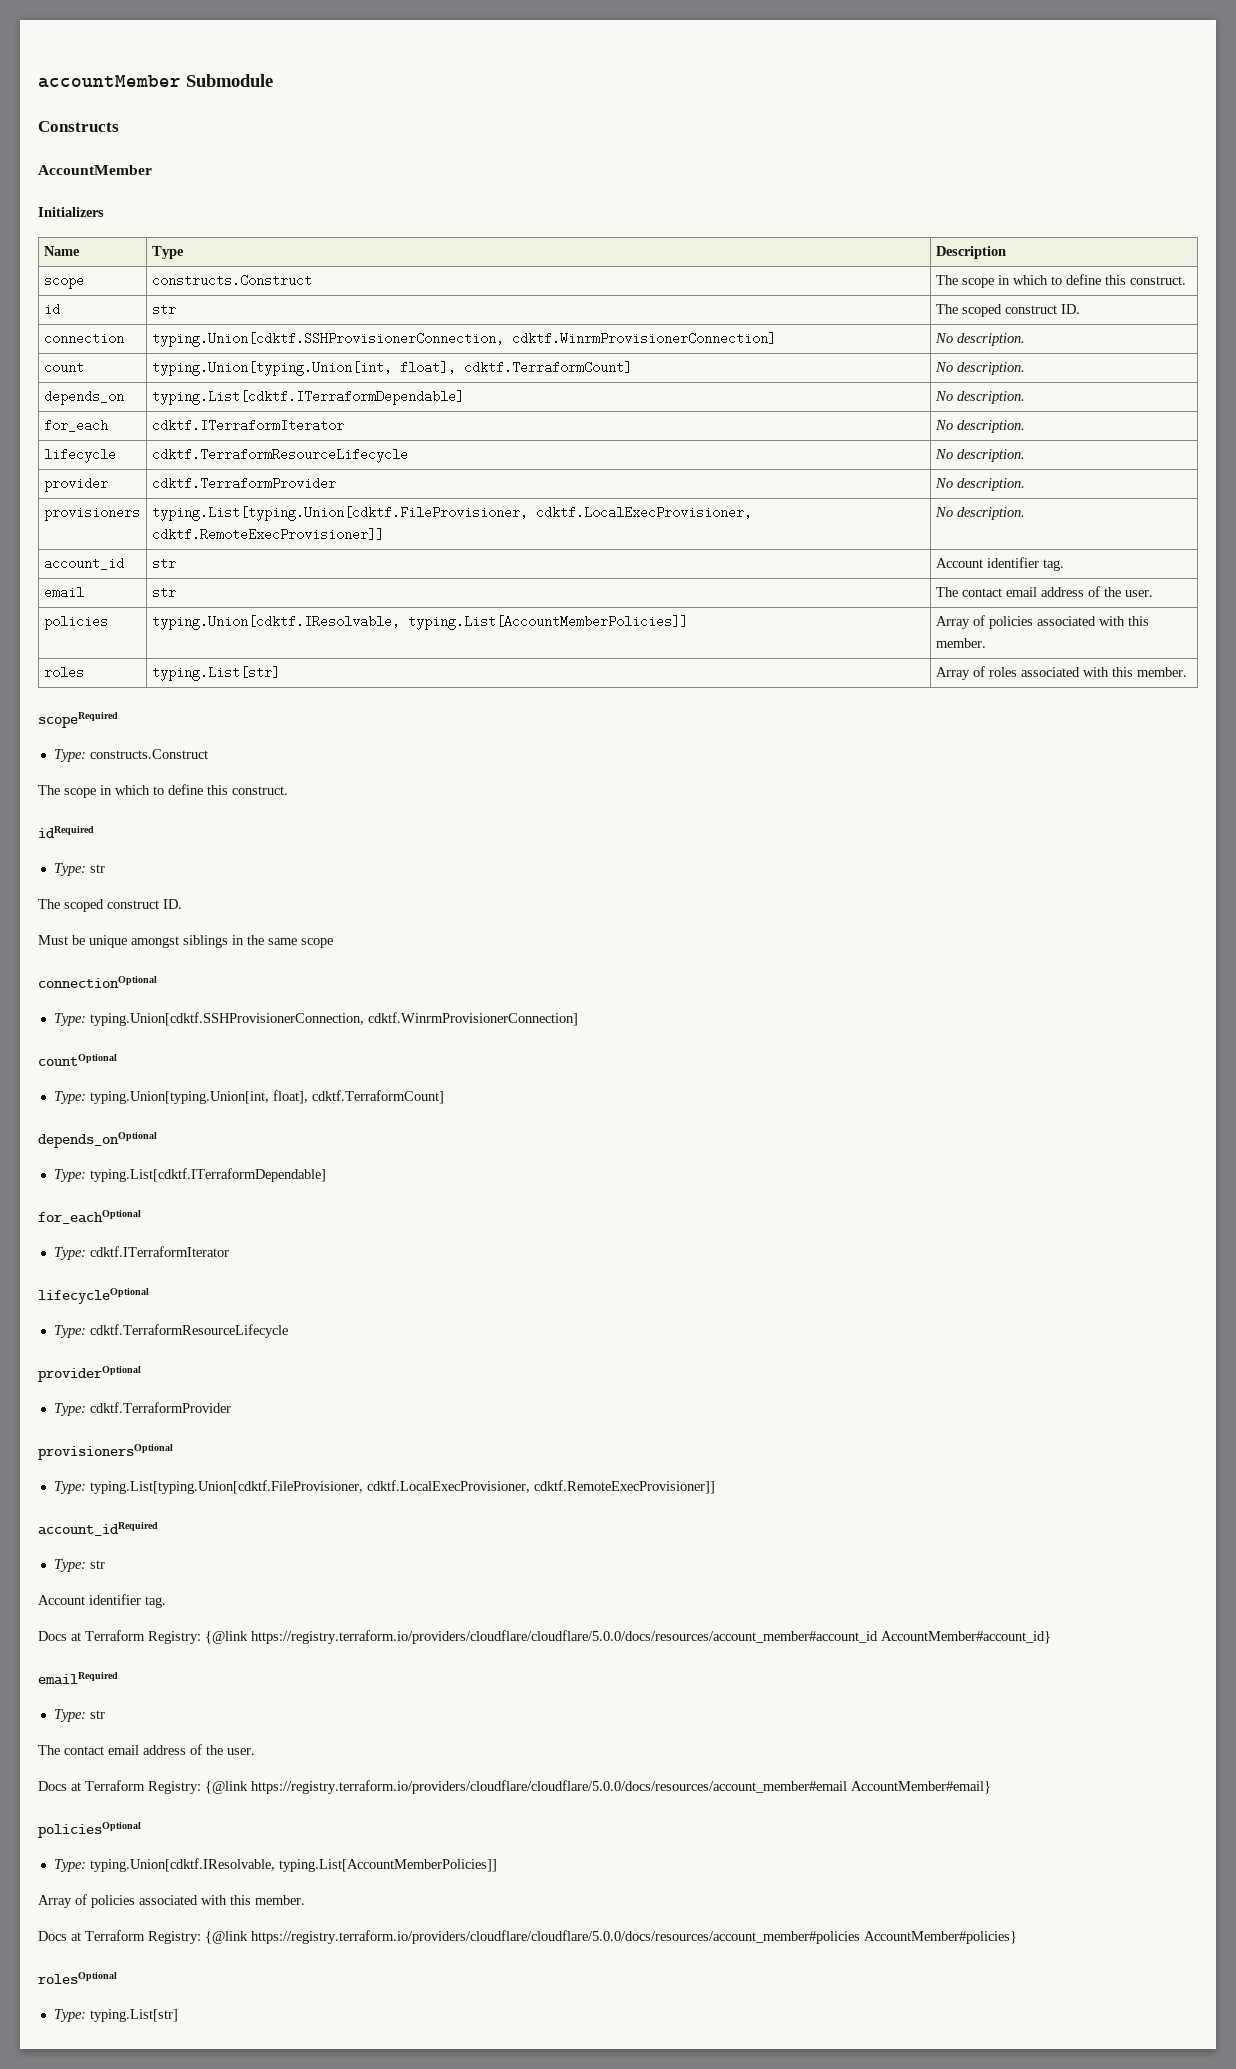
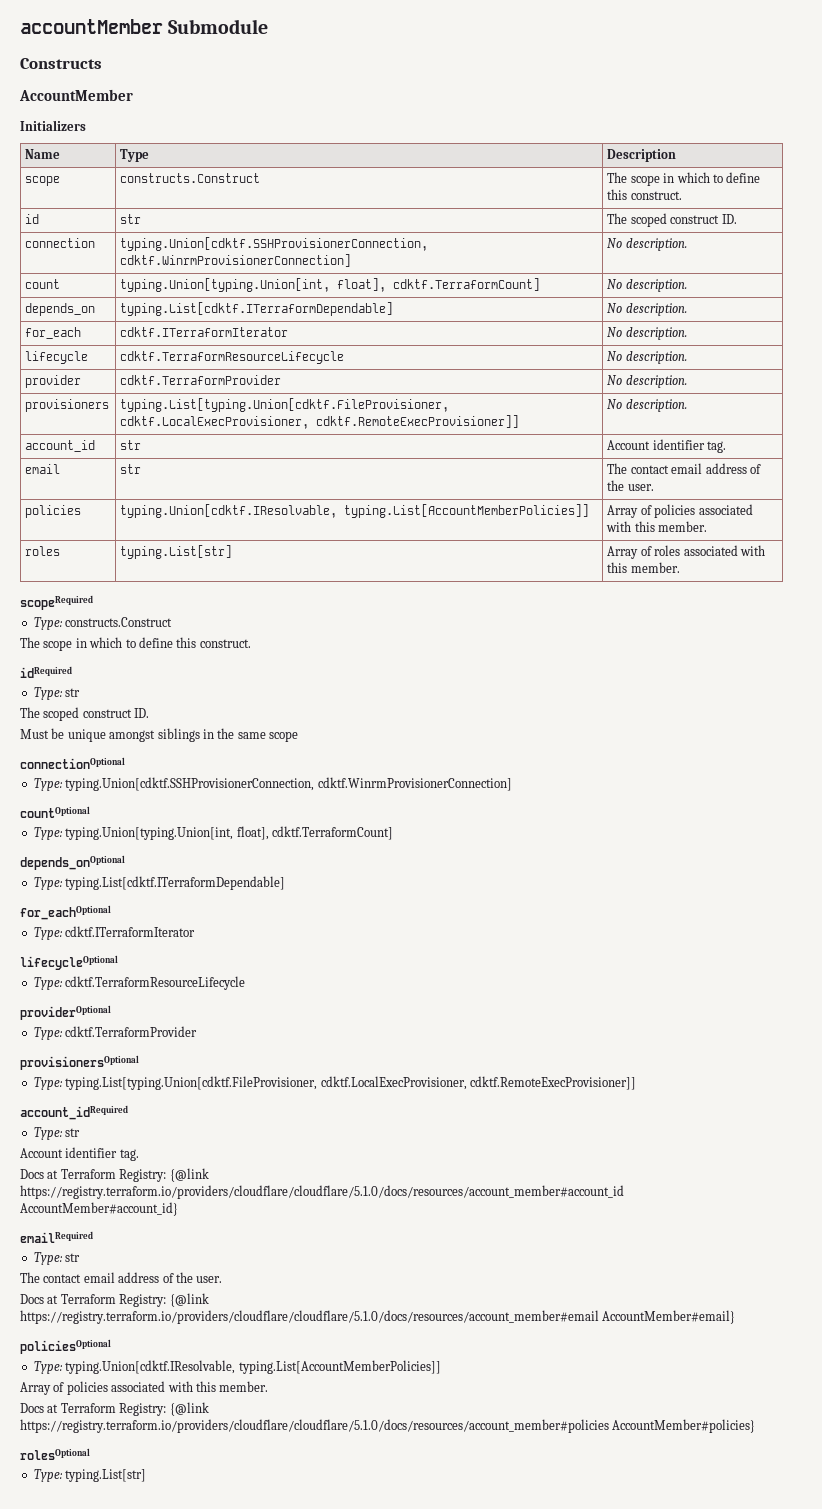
- Docs at Terraform Registry: {@link https://registry.terraform.io/providers/cloudflare/cloudflare/5.0.0/docs/resources/account_member#account_id AccountMember#account_id}
+ Docs at Terraform Registry: {@link https://registry.terraform.io/providers/cloudflare/cloudflare/5.1.0/docs/resources/account_member#account_id AccountMember#account_id}
- Docs at Terraform Registry: {@link https://registry.terraform.io/providers/cloudflare/cloudflare/5.0.0/docs/resources/account_member#email AccountMember#email}
+ Docs at Terraform Registry: {@link https://registry.terraform.io/providers/cloudflare/cloudflare/5.1.0/docs/resources/account_member#email AccountMember#email}
- Docs at Terraform Registry: {@link https://registry.terraform.io/providers/cloudflare/cloudflare/5.0.0/docs/resources/account_member#policies AccountMember#policies}
+ Docs at Terraform Registry: {@link https://registry.terraform.io/providers/cloudflare/cloudflare/5.1.0/docs/resources/account_member#policies AccountMember#policies}

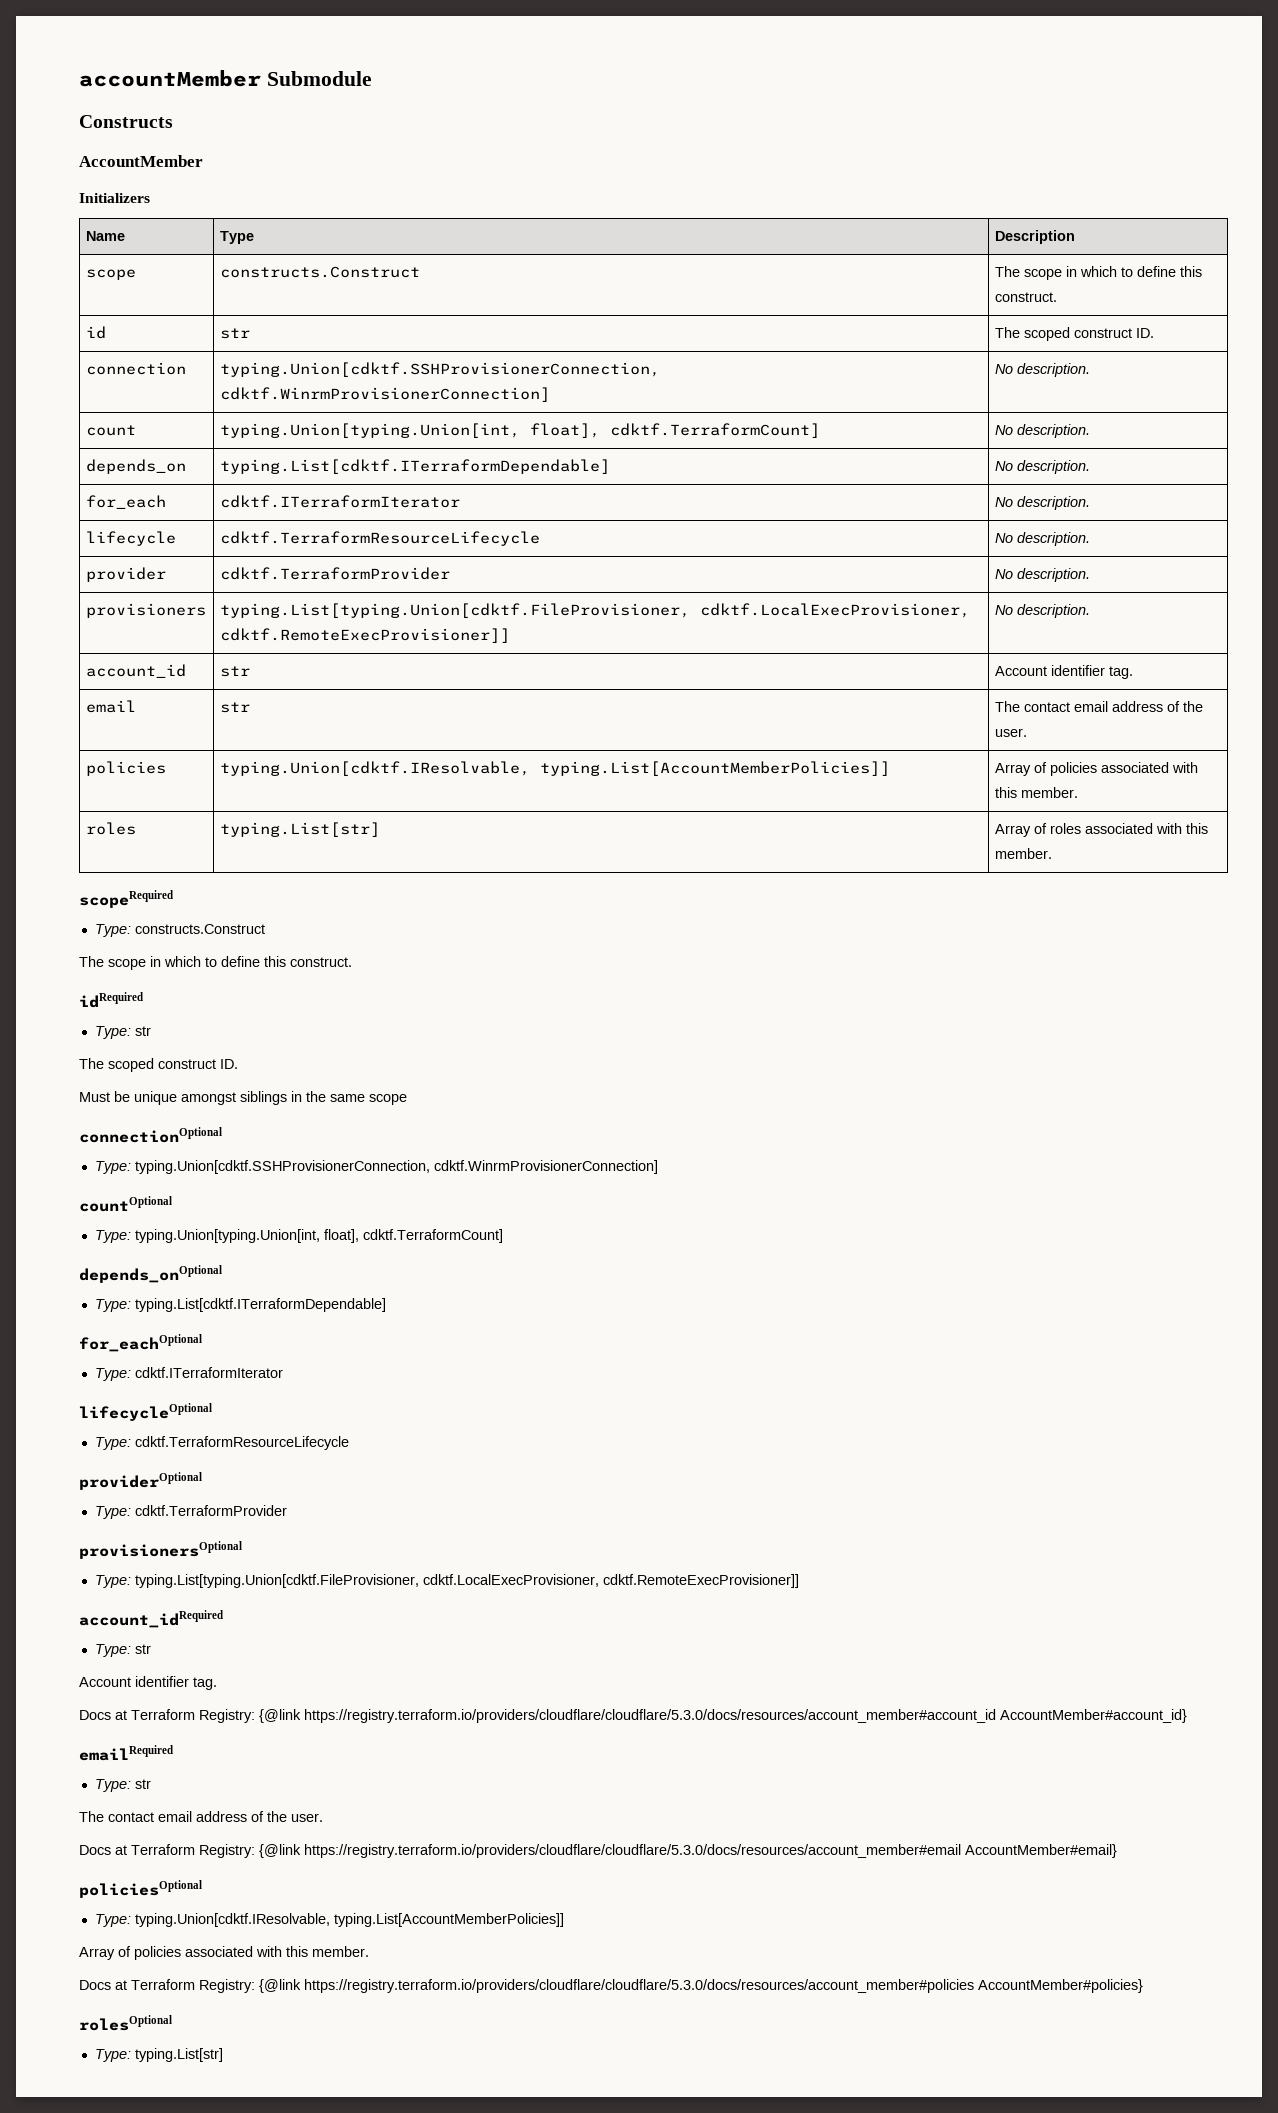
- Docs at Terraform Registry: {@link https://registry.terraform.io/providers/cloudflare/cloudflare/5.1.0/docs/resources/account_member#account_id AccountMember#account_id}
+ Docs at Terraform Registry: {@link https://registry.terraform.io/providers/cloudflare/cloudflare/5.3.0/docs/resources/account_member#account_id AccountMember#account_id}
- Docs at Terraform Registry: {@link https://registry.terraform.io/providers/cloudflare/cloudflare/5.1.0/docs/resources/account_member#email AccountMember#email}
+ Docs at Terraform Registry: {@link https://registry.terraform.io/providers/cloudflare/cloudflare/5.3.0/docs/resources/account_member#email AccountMember#email}
- Docs at Terraform Registry: {@link https://registry.terraform.io/providers/cloudflare/cloudflare/5.1.0/docs/resources/account_member#policies AccountMember#policies}
+ Docs at Terraform Registry: {@link https://registry.terraform.io/providers/cloudflare/cloudflare/5.3.0/docs/resources/account_member#policies AccountMember#policies}

